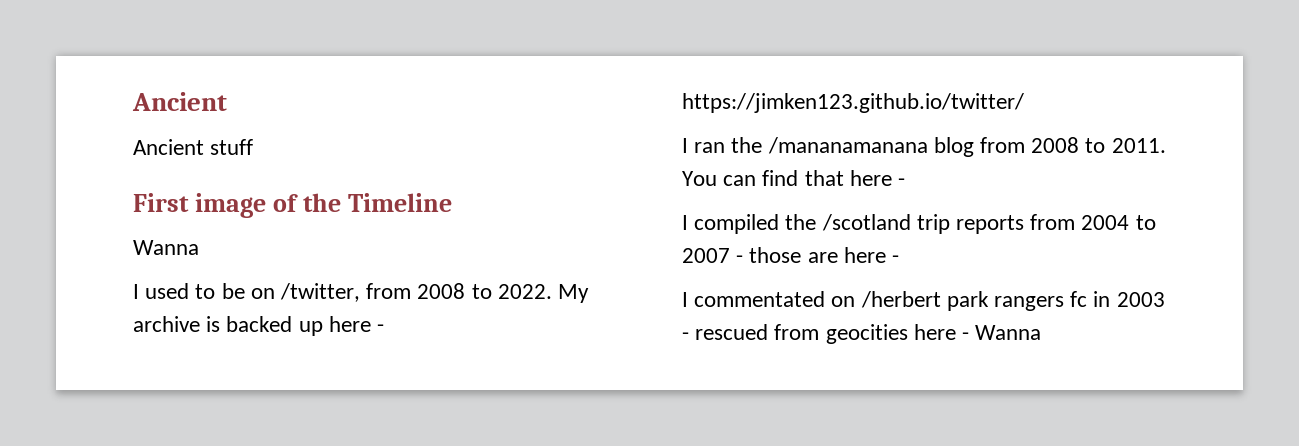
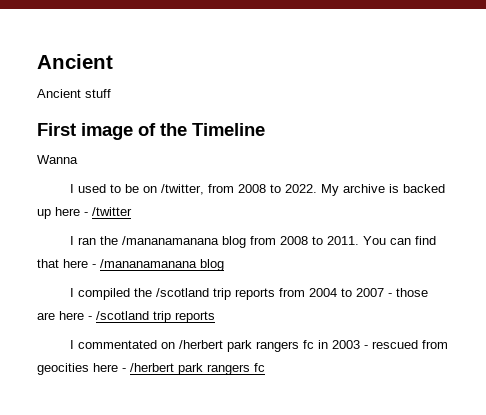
- My archive is backed up here - https://jimken123.github.io/twitter/
+ My archive is backed up here - /twitter
- You can find that here -
+ You can find that here - /mananamanana blog
- I compiled the /scotland trip reports from 2004 to 2007 - those are here -
+ I compiled the /scotland trip reports from 2004 to 2007 - those are here - /scotland trip reports
- I commentated on /herbert park rangers fc in 2003 - rescued from geocities here - Wanna
+ I commentated on /herbert park rangers fc in 2003 - rescued from geocities here - /herbert park rangers fc

